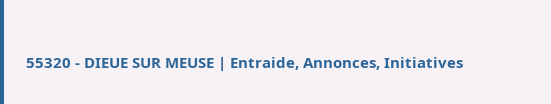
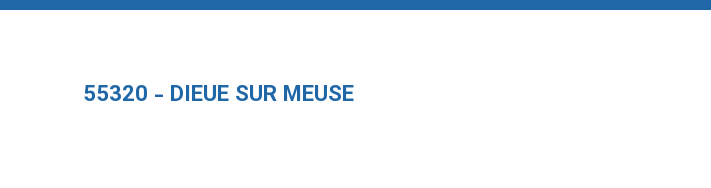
- 55320 - DIEUE SUR MEUSE | Entraide, Annonces, Initiatives
+ 55320 - DIEUE SUR MEUSE

